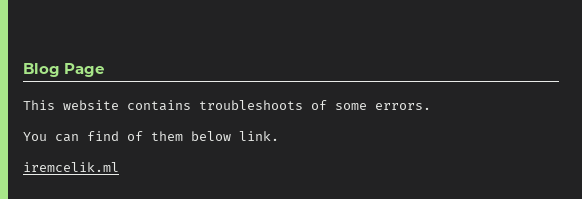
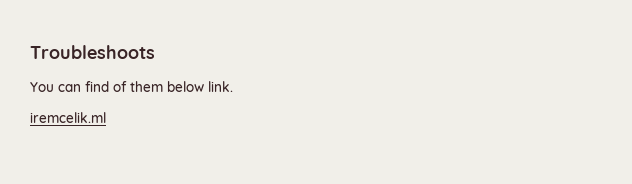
- Blog Page
- This website contains troubleshoots of some errors.
+ Troubleshoots

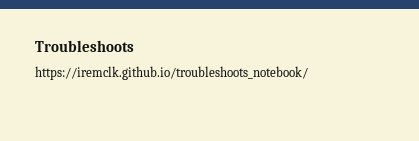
- You can find of them below link.
- iremcelik.ml
+ https://iremclk.github.io/troubleshoots_notebook/

